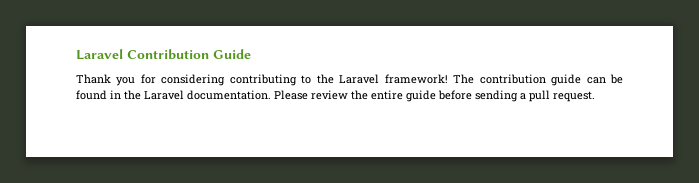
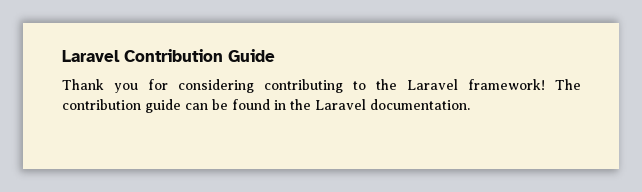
- Please review the entire guide before sending a pull request.

